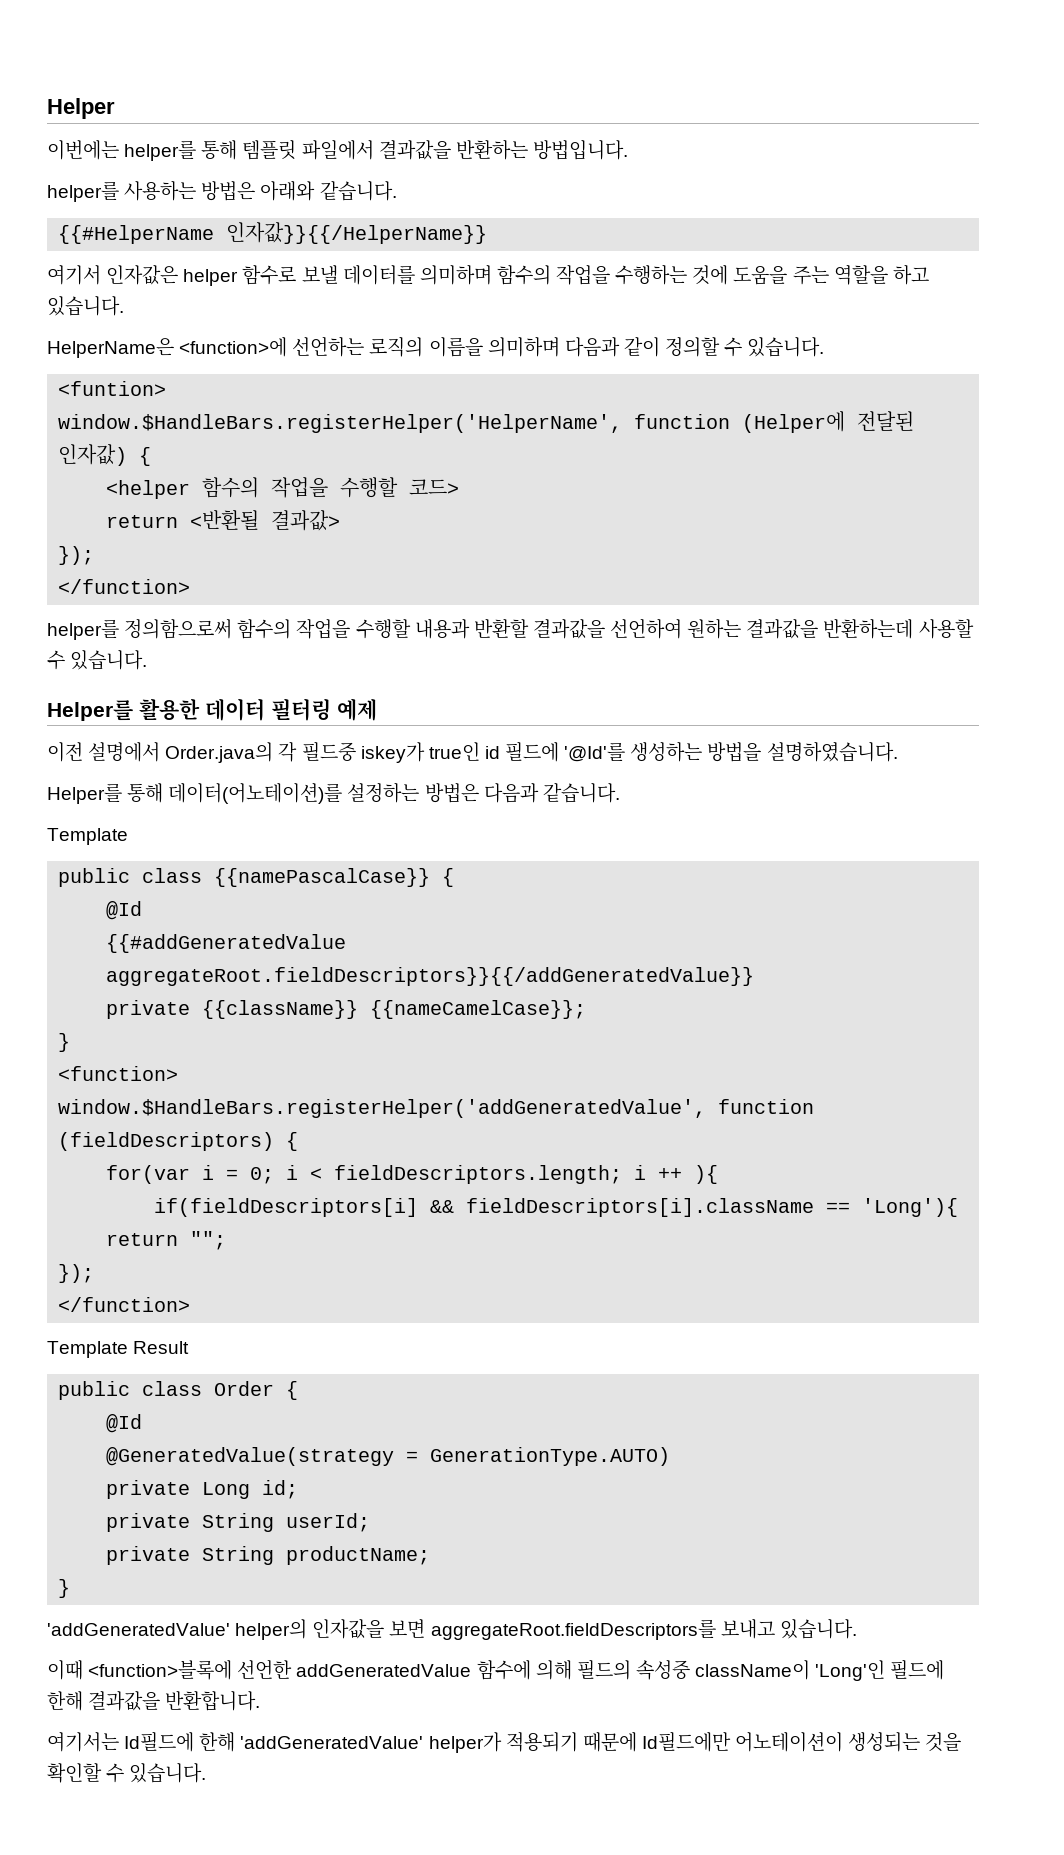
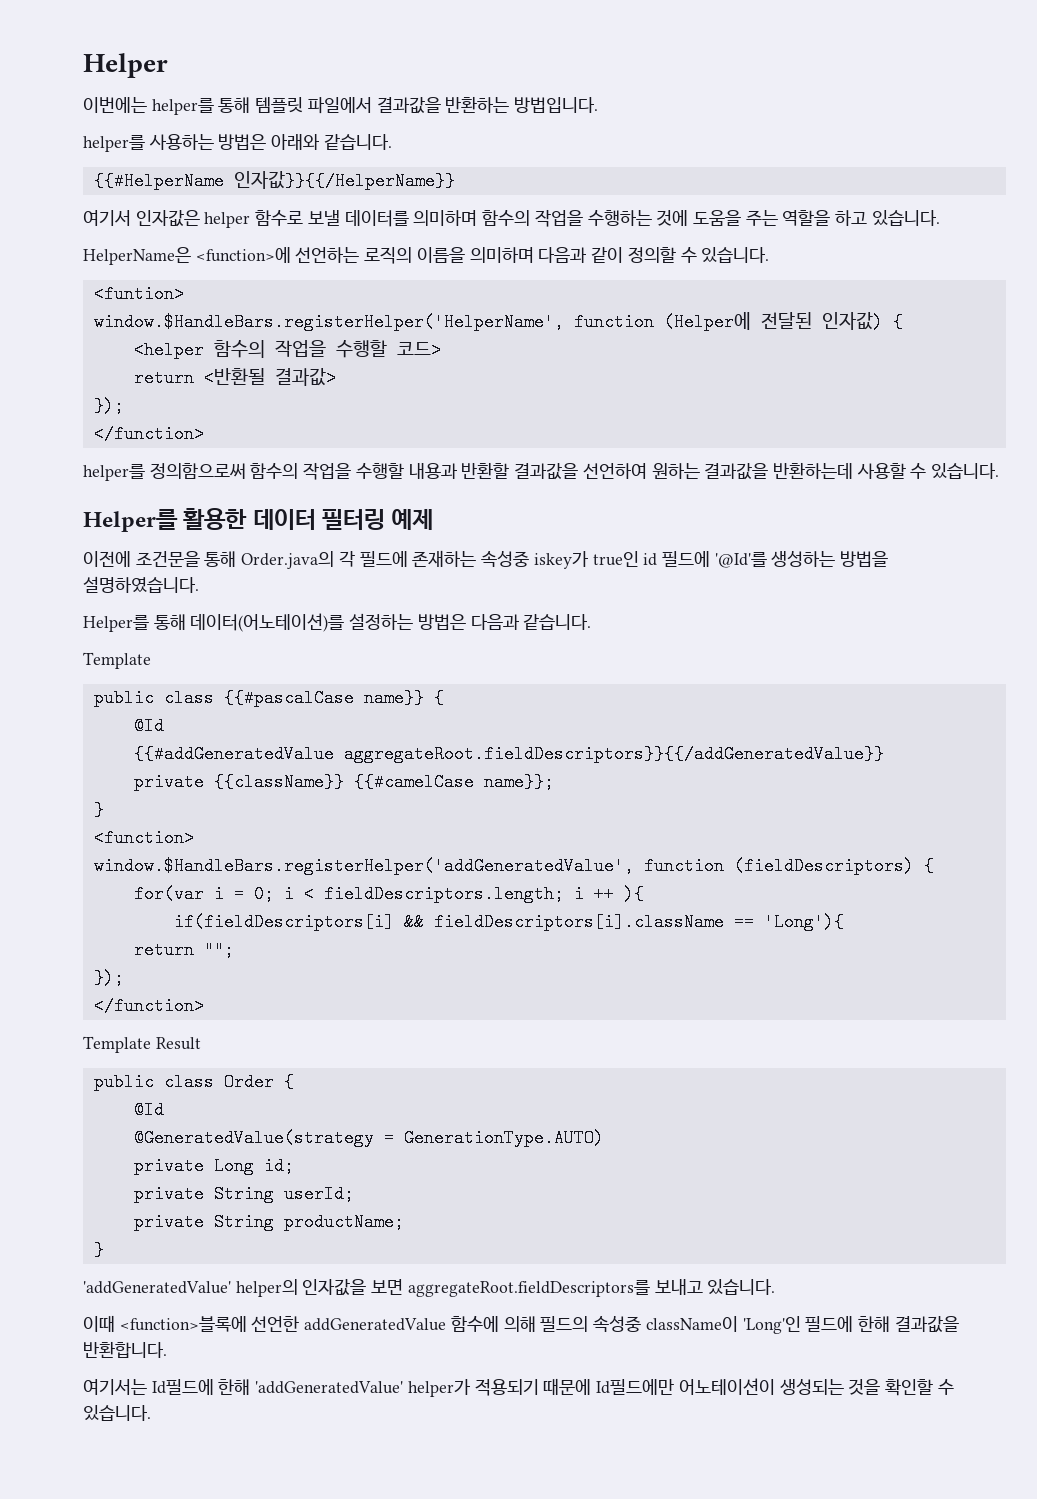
- 이전 설명에서 Order.java의 각 필드중 iskey가 true인 id 필드에 '@Id'를 생성하는 방법을 설명하였습니다.
+ 이전에 조건문을 통해 Order.java의 각 필드에 존재하는 속성중 iskey가 true인 id 필드에 '@Id'를 생성하는 방법을 설명하였습니다.
- public class {{namePascalCase}} {
+ public class {{#pascalCase name}} {
- private {{className}} {{nameCamelCase}};
+ private {{className}} {{#camelCase name}};

